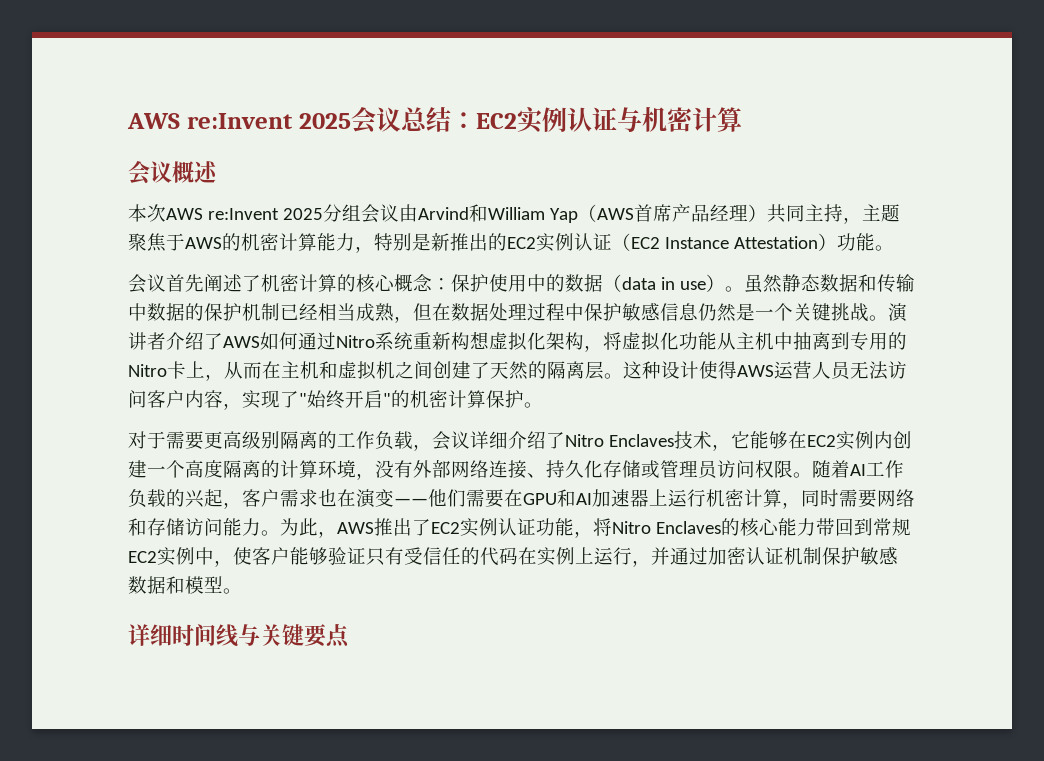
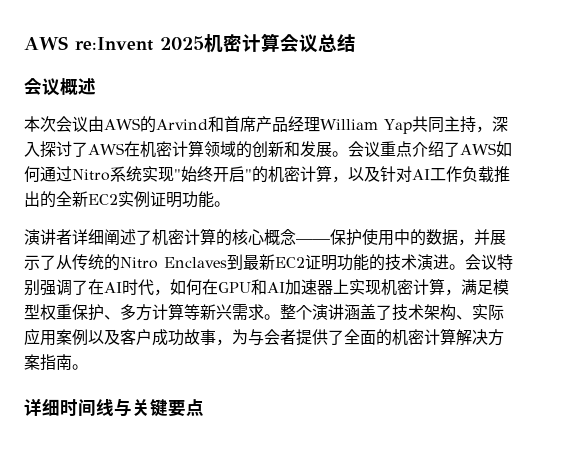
- AWS re:Invent 2025会议总结：EC2实例认证与机密计算
+ AWS re:Invent 2025机密计算会议总结
  会议概述
- 本次AWS re:Invent 2025分组会议由Arvind和William Yap（AWS首席产品经理）共同主持，主题聚焦于AWS的机密计算能力，特别是新推出的EC2实例认证（EC2 Instance Attestation）功能。
+ 本次会议由AWS的Arvind和首席产品经理William Yap共同主持，深入探讨了AWS在机密计算领域的创新和发展。会议重点介绍了AWS如何通过Nitro系统实现"始终开启"的机密计算，以及针对AI工作负载推出的全新EC2实例证明功能。
- 会议首先阐述了机密计算的核心概念：保护使用中的数据（data in use）。虽然静态数据和传输中数据的保护机制已经相当成熟，但在数据处理过程中保护敏感信息仍然是一个关键挑战。演讲者介绍了AWS如何通过Nitro系统重新构想虚拟化架构，将虚拟化功能从主机中抽离到专用的Nitro卡上，从而在主机和虚拟机之间创建了天然的隔离层。这种设计使得AWS运营人员无法访问客户内容，实现了"始终开启"的机密计算保护。
- 对于需要更高级别隔离的工作负载，会议详细介绍了Nitro Enclaves技术，它能够在EC2实例内创建一个高度隔离的计算环境，没有外部网络连接、持久化存储或管理员访问权限。随着AI工作负载的兴起，客户需求也在演变——他们需要在GPU和AI加速器上运行机密计算，同时需要网络和存储访问能力。为此，AWS推出了EC2实例认证功能，将Nitro Enclaves的核心能力带回到常规EC2实例中，使客户能够验证只有受信任的代码在实例上运行，并通过加密认证机制保护敏感数据和模型。
+ 演讲者详细阐述了机密计算的核心概念——保护使用中的数据，并展示了从传统的Nitro Enclaves到最新EC2证明功能的技术演进。会议特别强调了在AI时代，如何在GPU和AI加速器上实现机密计算，满足模型权重保护、多方计算等新兴需求。整个演讲涵盖了技术架构、实际应用案例以及客户成功故事，为与会者提供了全面的机密计算解决方案指南。

